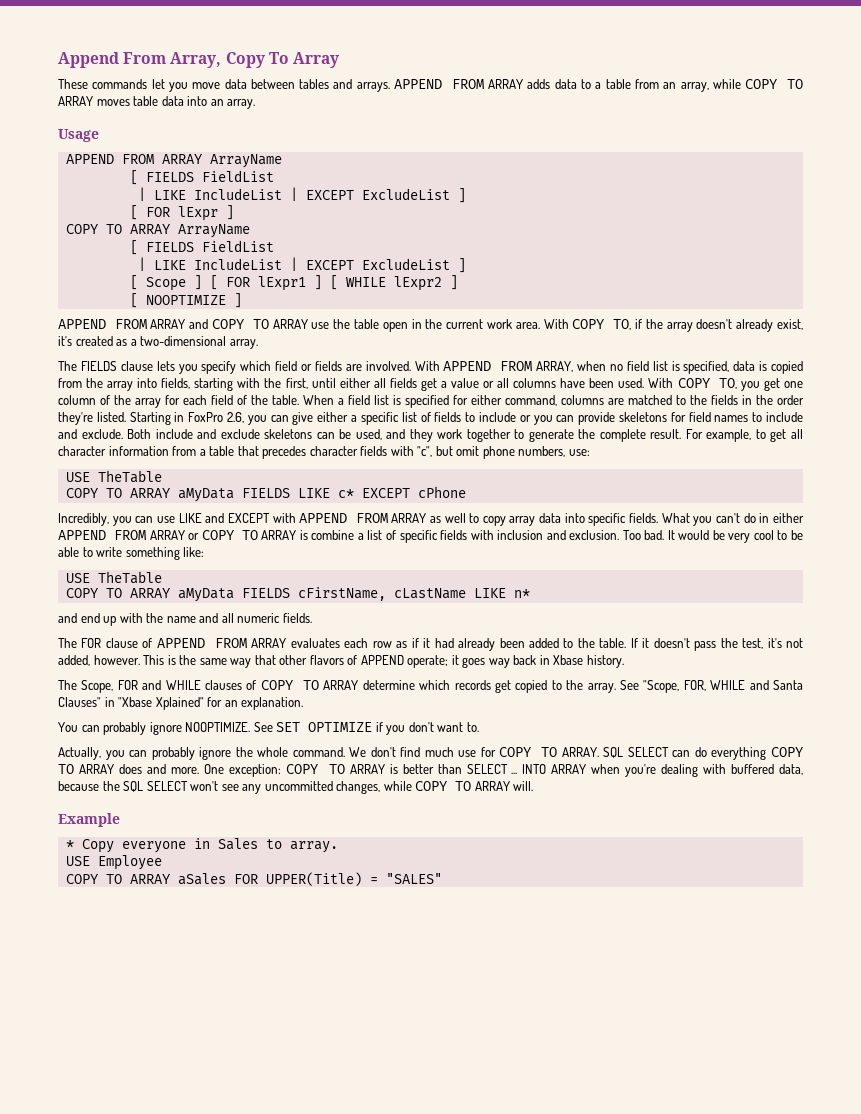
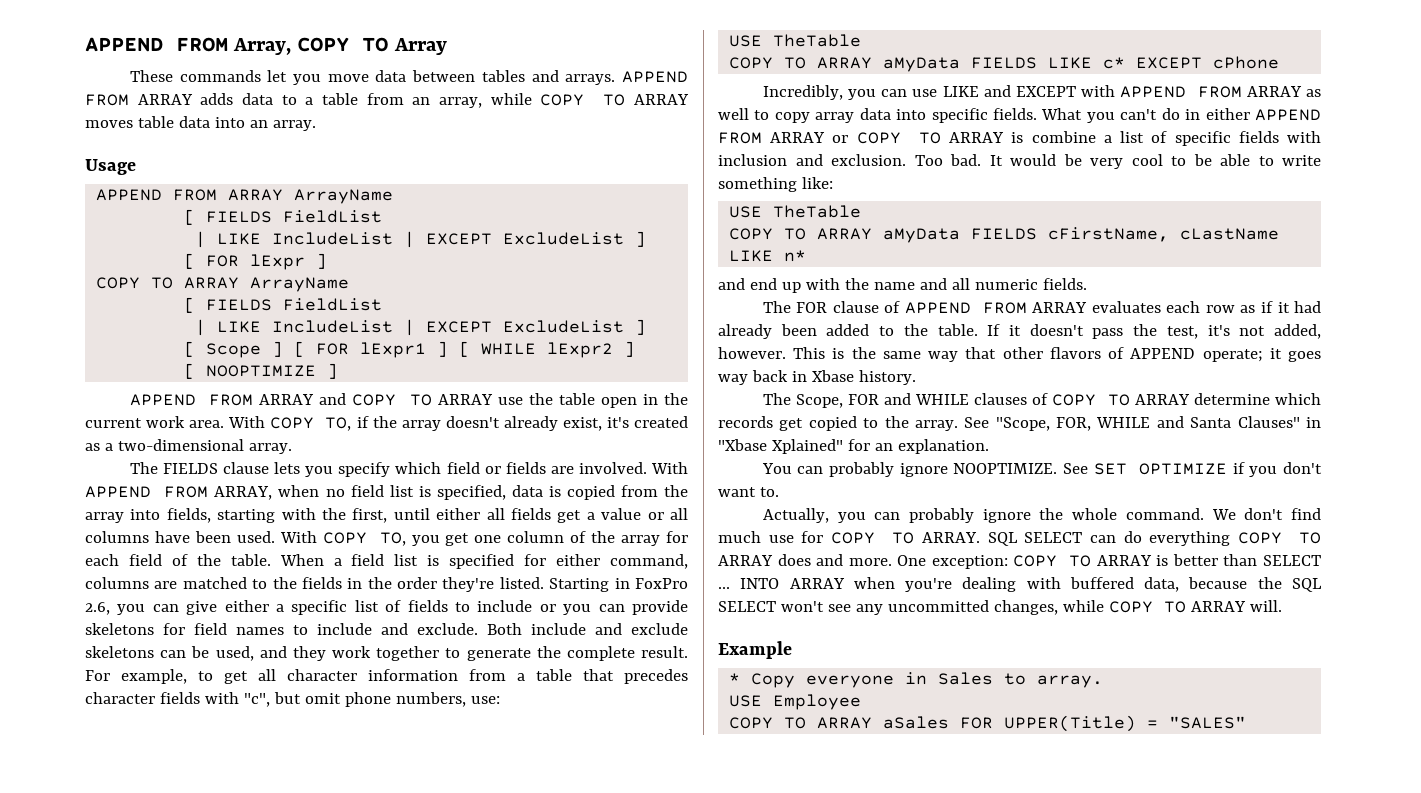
- Append From Array, Copy To Array
+ APPEND FROM Array, COPY TO Array

